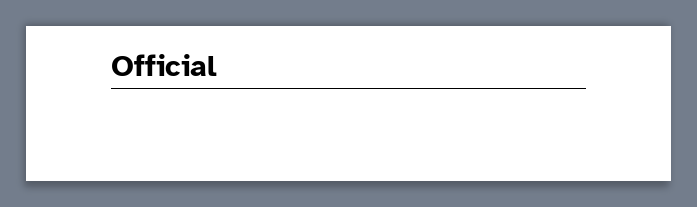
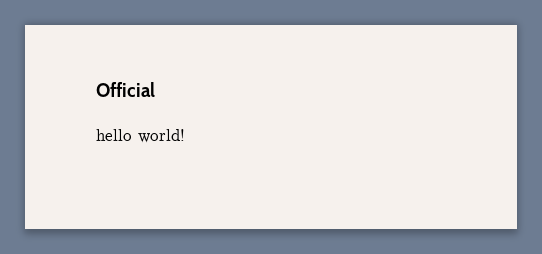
+ hello world!

